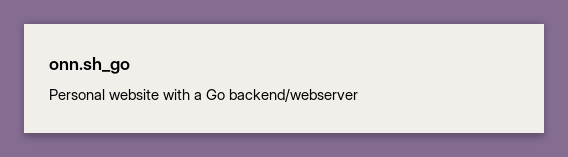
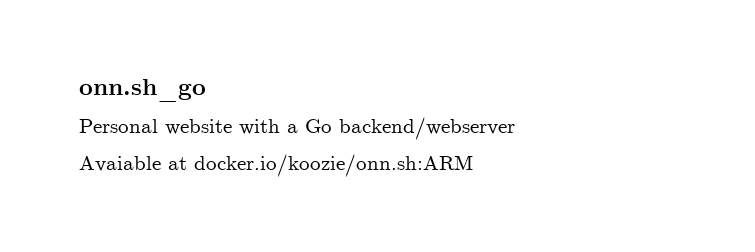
+ Avaiable at docker.io/koozie/onn.sh:ARM

